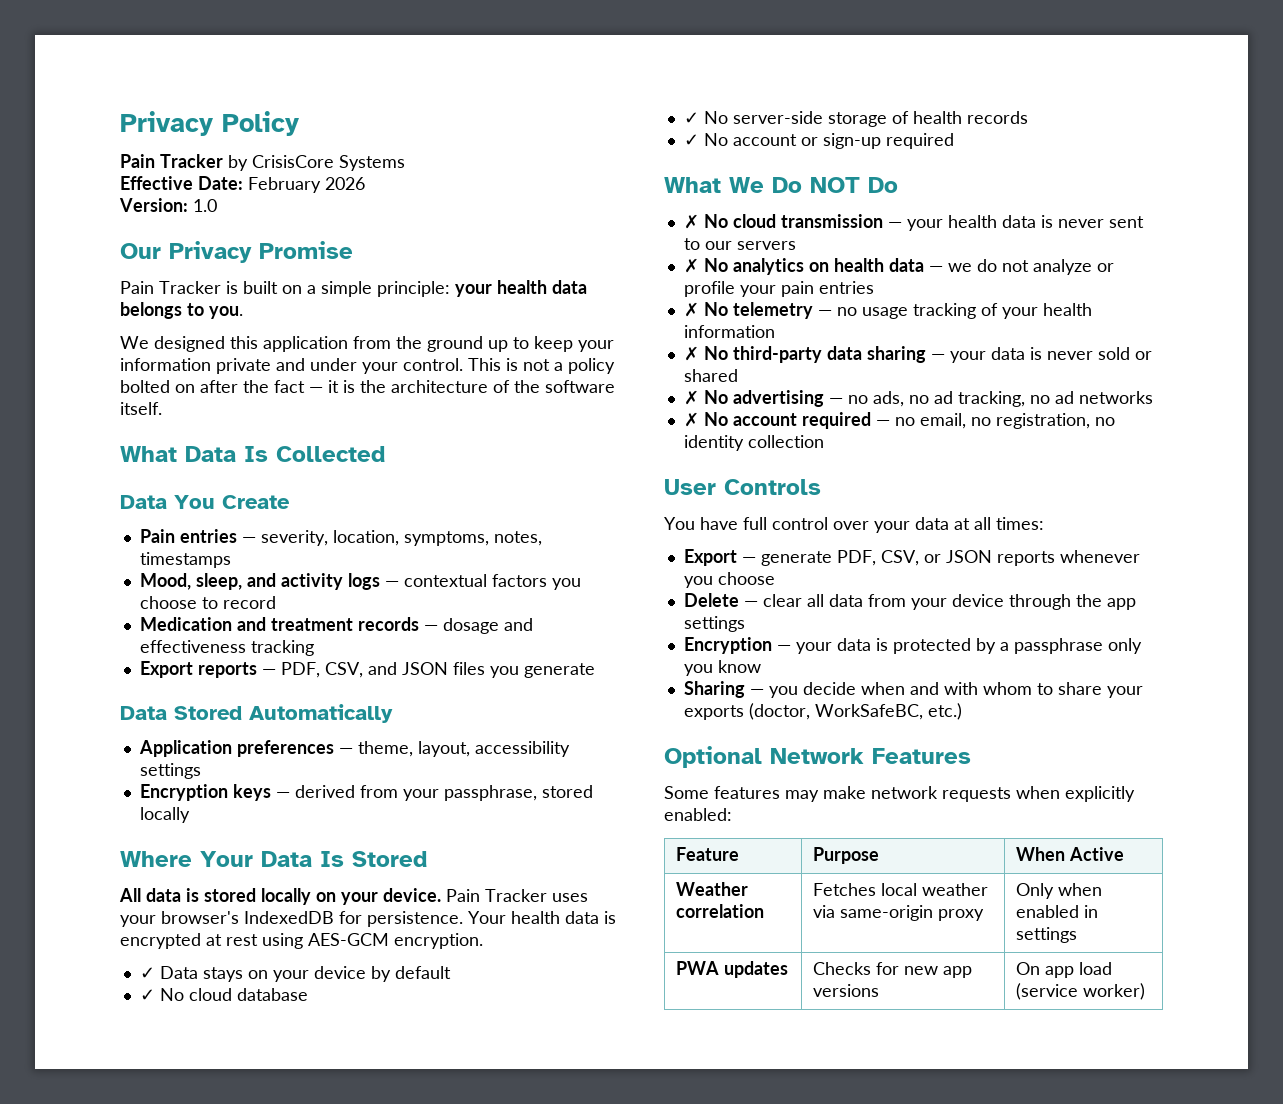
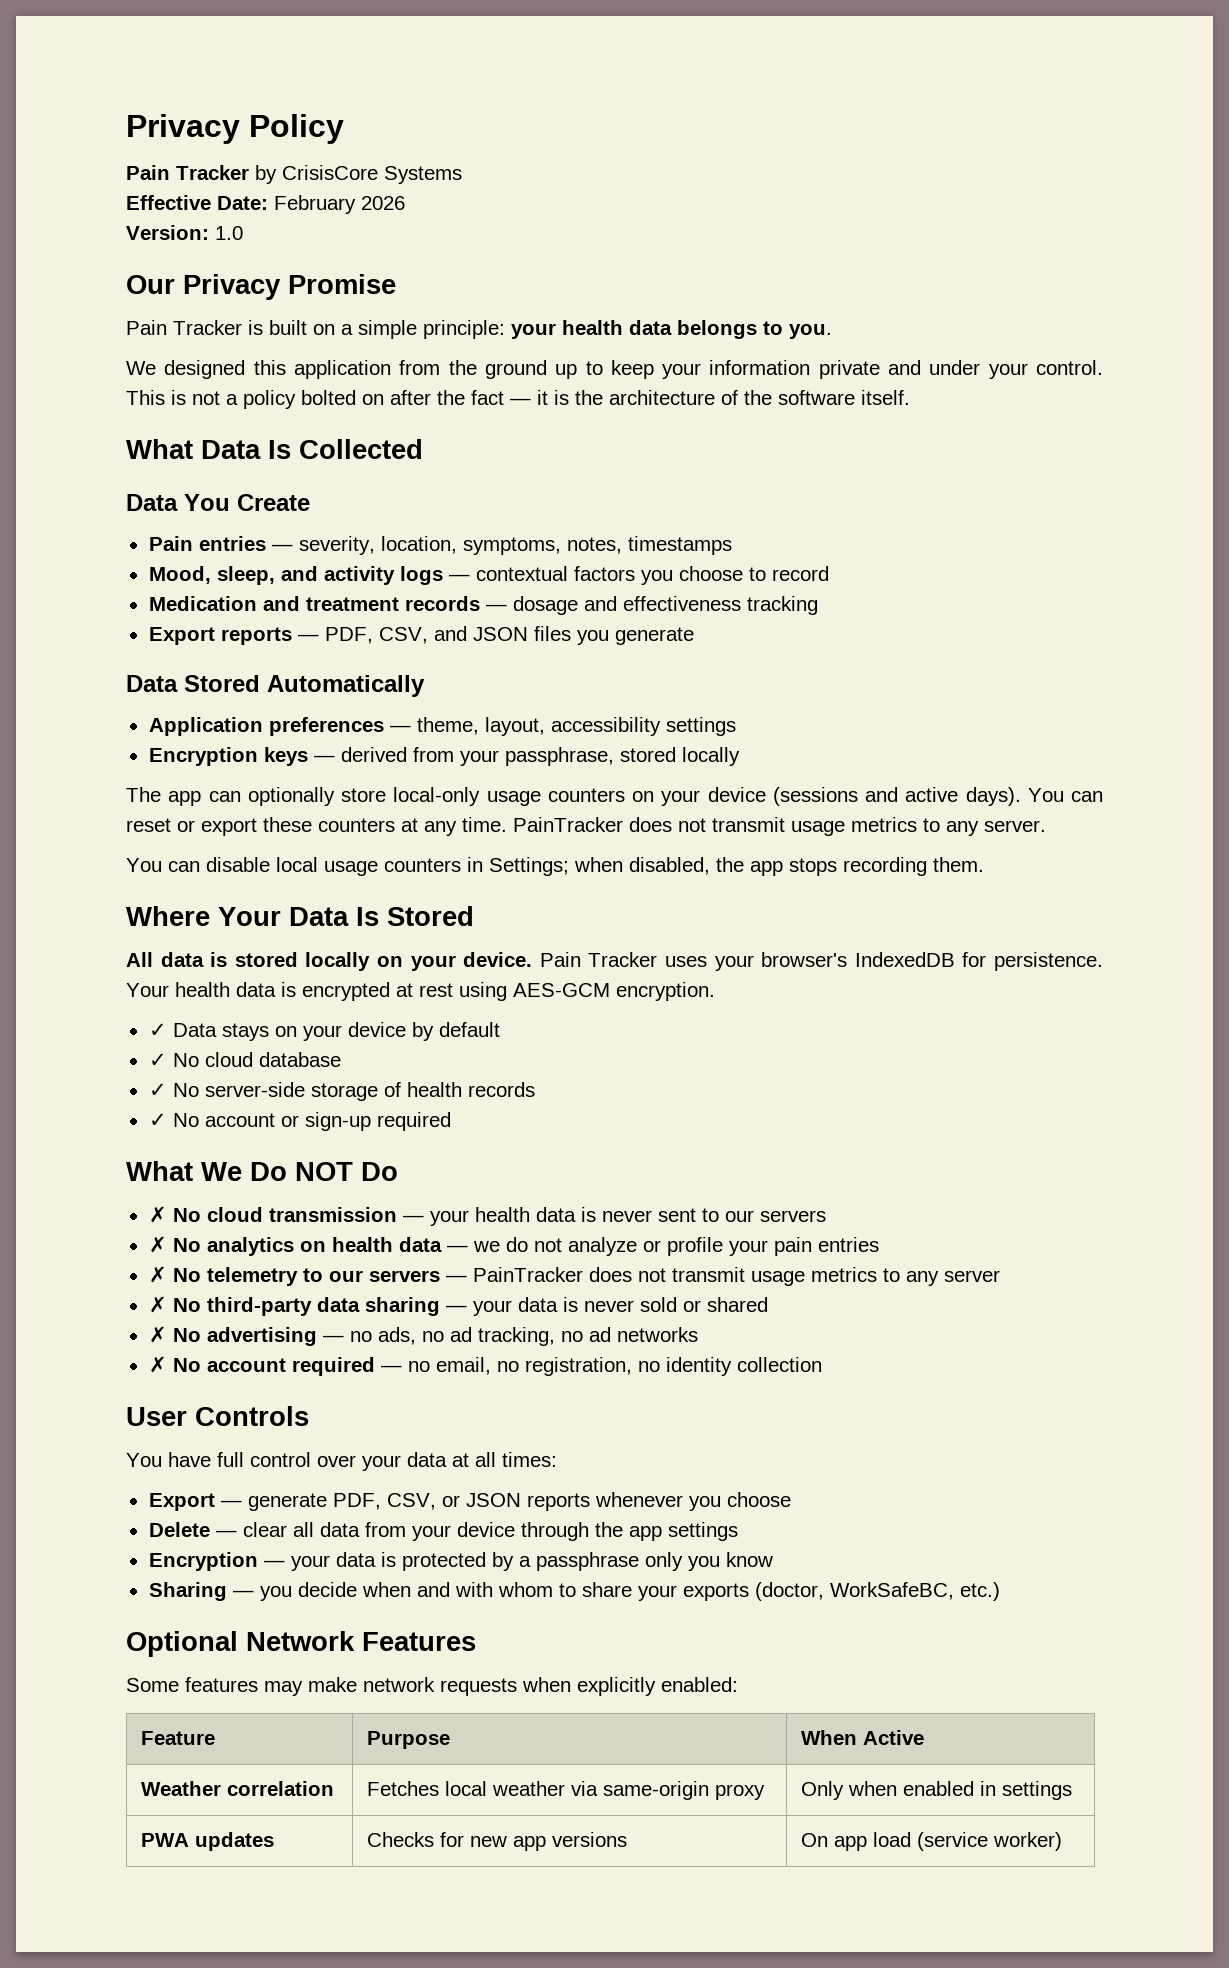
+ The app can optionally store local-only usage counters on your device (sessions and active days). You can reset or export these counters at any time. PainTracker does not transmit usage metrics to any server.
+ You can disable local usage counters in Settings; when disabled, the app stops recording them.
- ✗ No telemetry — no usage tracking of your health information
+ ✗ No telemetry to our servers — PainTracker does not transmit usage metrics to any server

